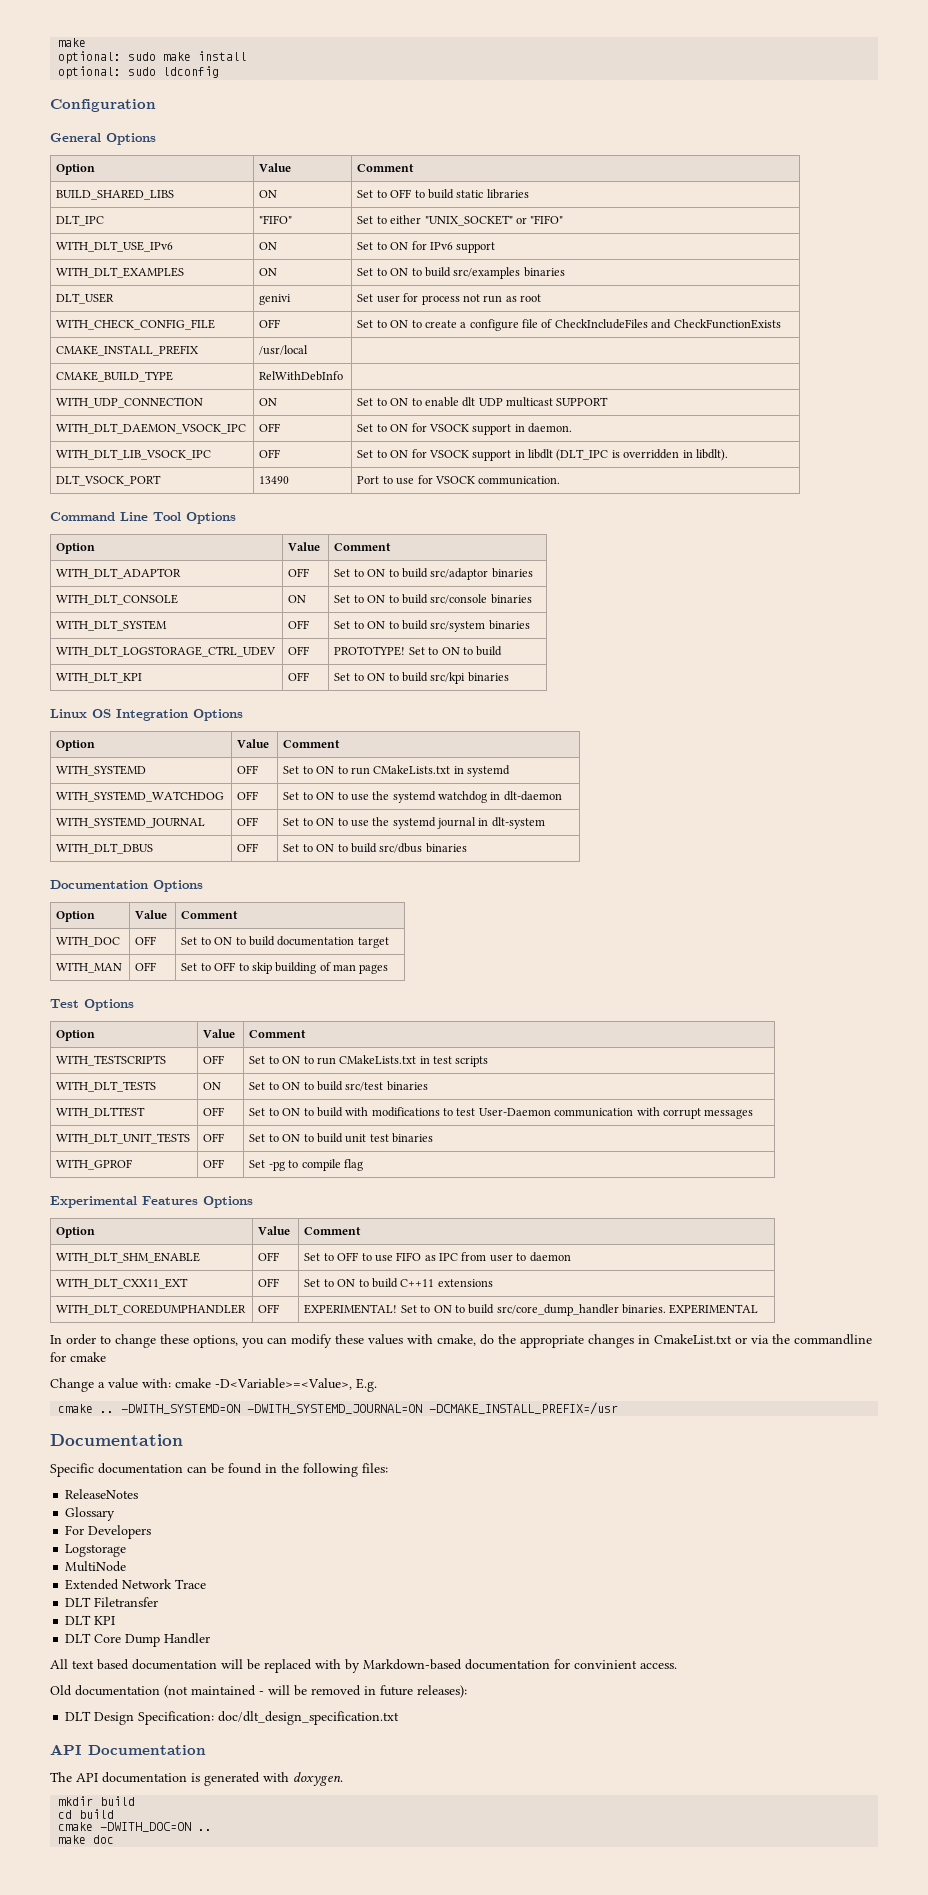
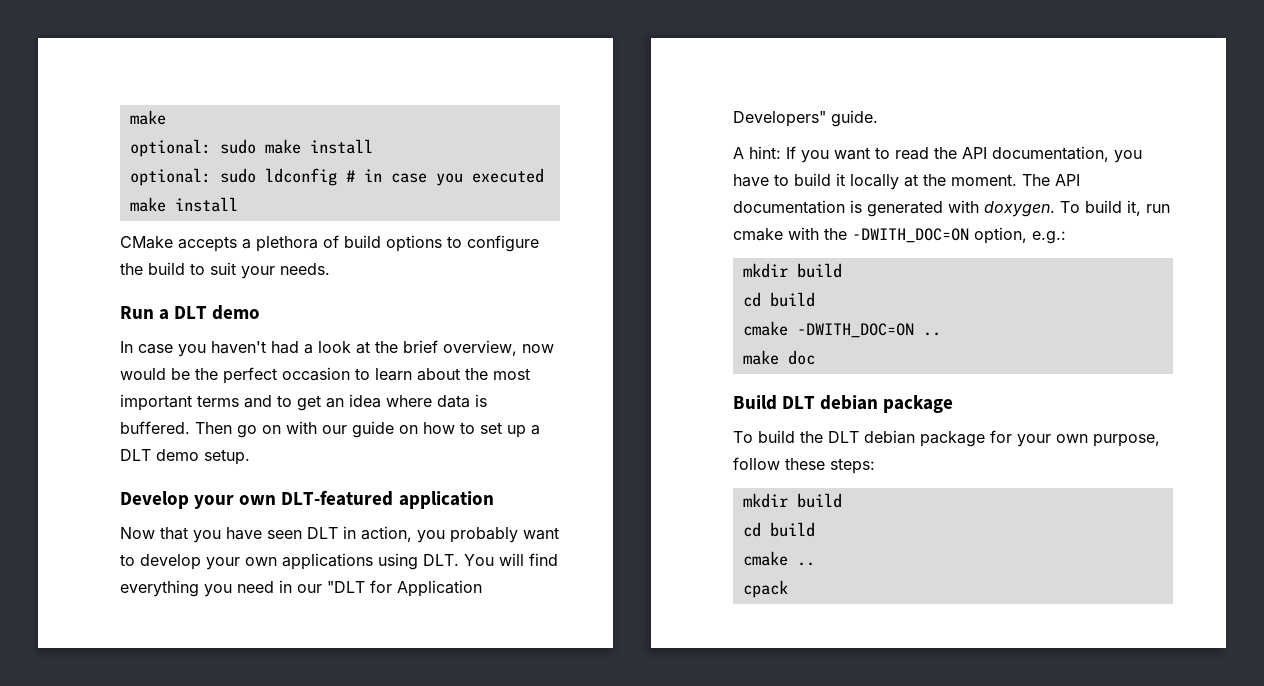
- optional: sudo ldconfig
- Configuration
- General Options
- Option | Value | Comment
- BUILD_SHARED_LIBS | ON | Set to OFF to build static libraries
- DLT_IPC | "FIFO" | Set to either "UNIX_SOCKET" or "FIFO"
- WITH_DLT_USE_IPv6 | ON | Set to ON for IPv6 support
- WITH_DLT_EXAMPLES | ON | Set to ON to build src/examples binaries
- DLT_USER | genivi | Set user for process not run as root
- WITH_CHECK_CONFIG_FILE | OFF | Set to ON to create a configure file of CheckIncludeFiles and CheckFunctionExists
- CMAKE_INSTALL_PREFIX | /usr/local |
- CMAKE_BUILD_TYPE | RelWithDebInfo |
- WITH_UDP_CONNECTION | ON | Set to ON to enable dlt UDP multicast SUPPORT
- WITH_DLT_DAEMON_VSOCK_IPC | OFF | Set to ON for VSOCK support in daemon.
- WITH_DLT_LIB_VSOCK_IPC | OFF | Set to ON for VSOCK support in libdlt (DLT_IPC is overridden in libdlt).
- DLT_VSOCK_PORT | 13490 | Port to use for VSOCK communication.
- Command Line Tool Options
- Option | Value | Comment
- WITH_DLT_ADAPTOR | OFF | Set to ON to build src/adaptor binaries
- WITH_DLT_CONSOLE | ON | Set to ON to build src/console binaries
- WITH_DLT_SYSTEM | OFF | Set to ON to build src/system binaries
- WITH_DLT_LOGSTORAGE_CTRL_UDEV | OFF | PROTOTYPE! Set to ON to build
- WITH_DLT_KPI | OFF | Set to ON to build src/kpi binaries
- Linux OS Integration Options
- Option | Value | Comment
- WITH_SYSTEMD | OFF | Set to ON to run CMakeLists.txt in systemd
- WITH_SYSTEMD_WATCHDOG | OFF | Set to ON to use the systemd watchdog in dlt-daemon
- WITH_SYSTEMD_JOURNAL | OFF | Set to ON to use the systemd journal in dlt-system
- WITH_DLT_DBUS | OFF | Set to ON to build src/dbus binaries
- Documentation Options
- Option | Value | Comment
- WITH_DOC | OFF | Set to ON to build documentation target
- WITH_MAN | OFF | Set to OFF to skip building of man pages
- Test Options
- Option | Value | Comment
- WITH_TESTSCRIPTS | OFF | Set to ON to run CMakeLists.txt in test scripts
- WITH_DLT_TESTS | ON | Set to ON to build src/test binaries
- WITH_DLTTEST | OFF | Set to ON to build with modifications to test User-Daemon communication with corrupt messages
- WITH_DLT_UNIT_TESTS | OFF | Set to ON to build unit test binaries
- WITH_GPROF | OFF | Set -pg to compile flag
- Experimental Features Options
- Option | Value | Comment
- WITH_DLT_SHM_ENABLE | OFF | Set to OFF to use FIFO as IPC from user to daemon
- WITH_DLT_CXX11_EXT | OFF | Set to ON to build C++11 extensions
- WITH_DLT_COREDUMPHANDLER | OFF | EXPERIMENTAL! Set to ON to build src/core_dump_handler binaries. EXPERIMENTAL
- In order to change these options, you can modify these values with cmake, do the appropriate changes in CmakeList.txt or via the commandline for cmake
- Change a value with: cmake -D<Variable>=<Value>, E.g.
- cmake .. -DWITH_SYSTEMD=ON -DWITH_SYSTEMD_JOURNAL=ON -DCMAKE_INSTALL_PREFIX=/usr
- Documentation
- Specific documentation can be found in the following files:
- ReleaseNotes
- Glossary
- For Developers
- Logstorage
- MultiNode
- Extended Network Trace
- DLT Filetransfer
- DLT KPI
- DLT Core Dump Handler
- All text based documentation will be replaced with by Markdown-based documentation for convinient access.
- Old documentation (not maintained - will be removed in future releases):
- DLT Design Specification: doc/dlt_design_specification.txt
- API Documentation
- The API documentation is generated with doxygen.
+ optional: sudo ldconfig # in case you executed make install
+ CMake accepts a plethora of build options to configure the build to suit your needs.
+ Run a DLT demo
+ In case you haven't had a look at the brief overview, now would be the perfect occasion to learn about the most important terms and to get an idea where data is buffered. Then go on with our guide on how to set up a DLT demo setup.
+ Develop your own DLT-featured application
+ Now that you have seen DLT in action, you probably want to develop your own applications using DLT. You will find everything you need in our "DLT for Application Developers" guide.
+ A hint: If you want to read the API documentation, you have to build it locally at the moment. The API documentation is generated with doxygen. To build it, run cmake with the -DWITH_DOC=ON option, e.g.:
+ Build DLT debian package
+ To build the DLT debian package for your own purpose, follow these steps:
+ mkdir build
+ cd build
+ cmake ..
+ cpack

